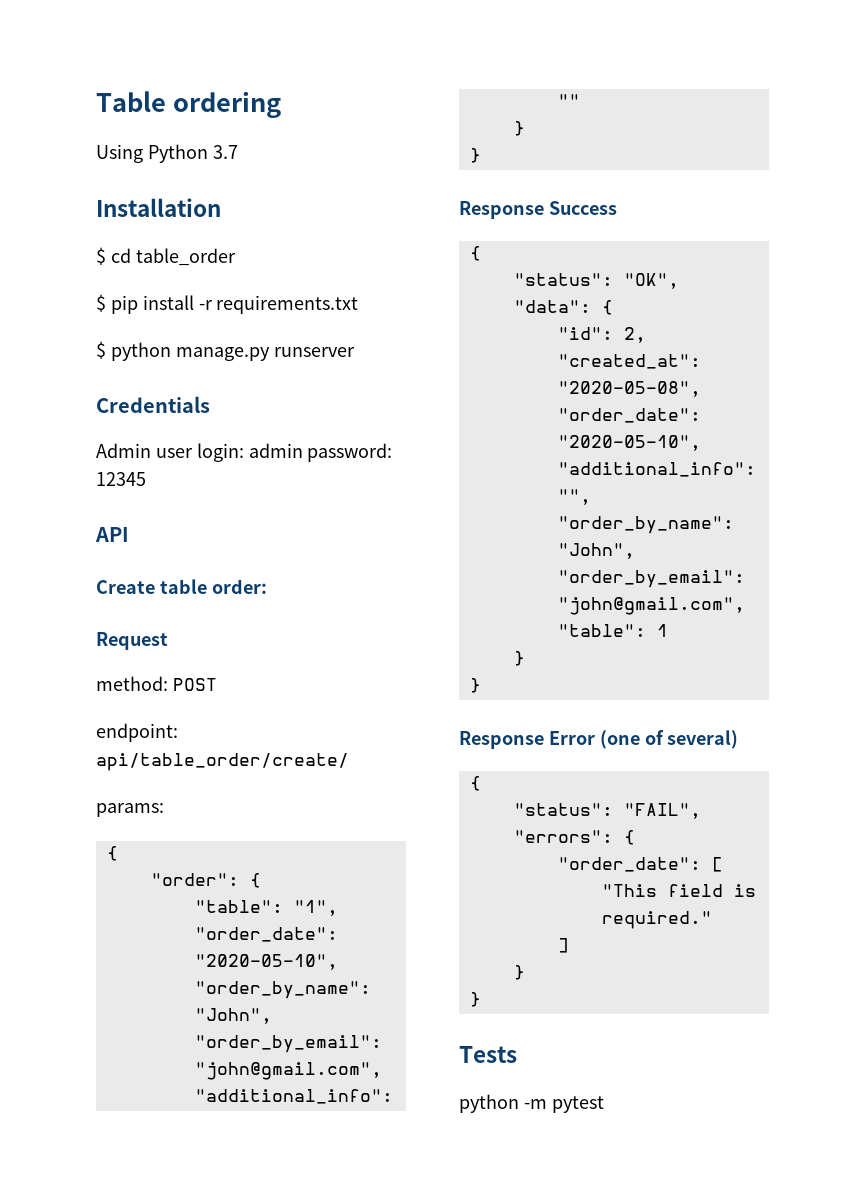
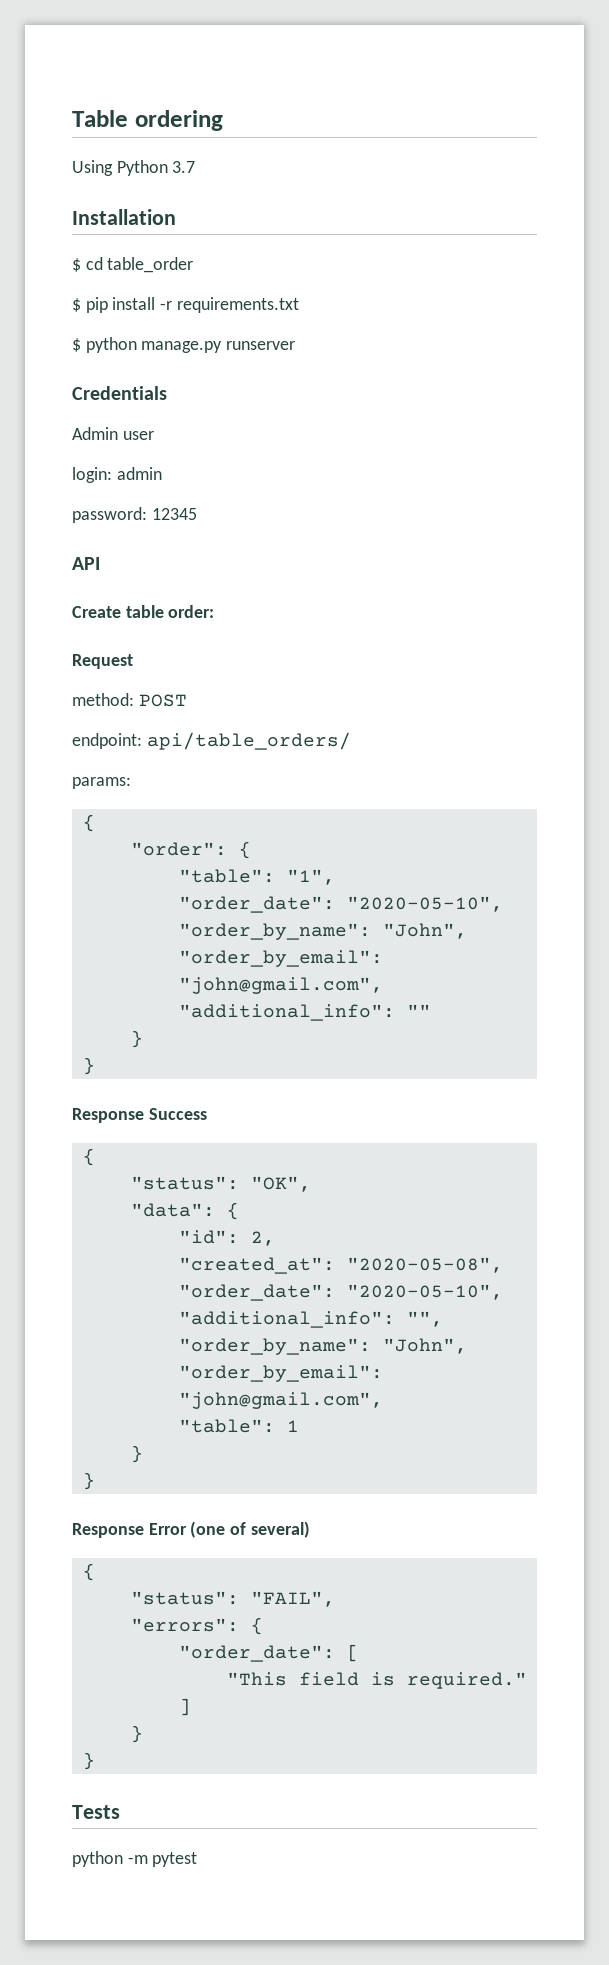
- Admin user login: admin password: 12345
+ Admin user
+ login: admin
+ password: 12345
- endpoint: api/table_order/create/
+ endpoint: api/table_orders/

